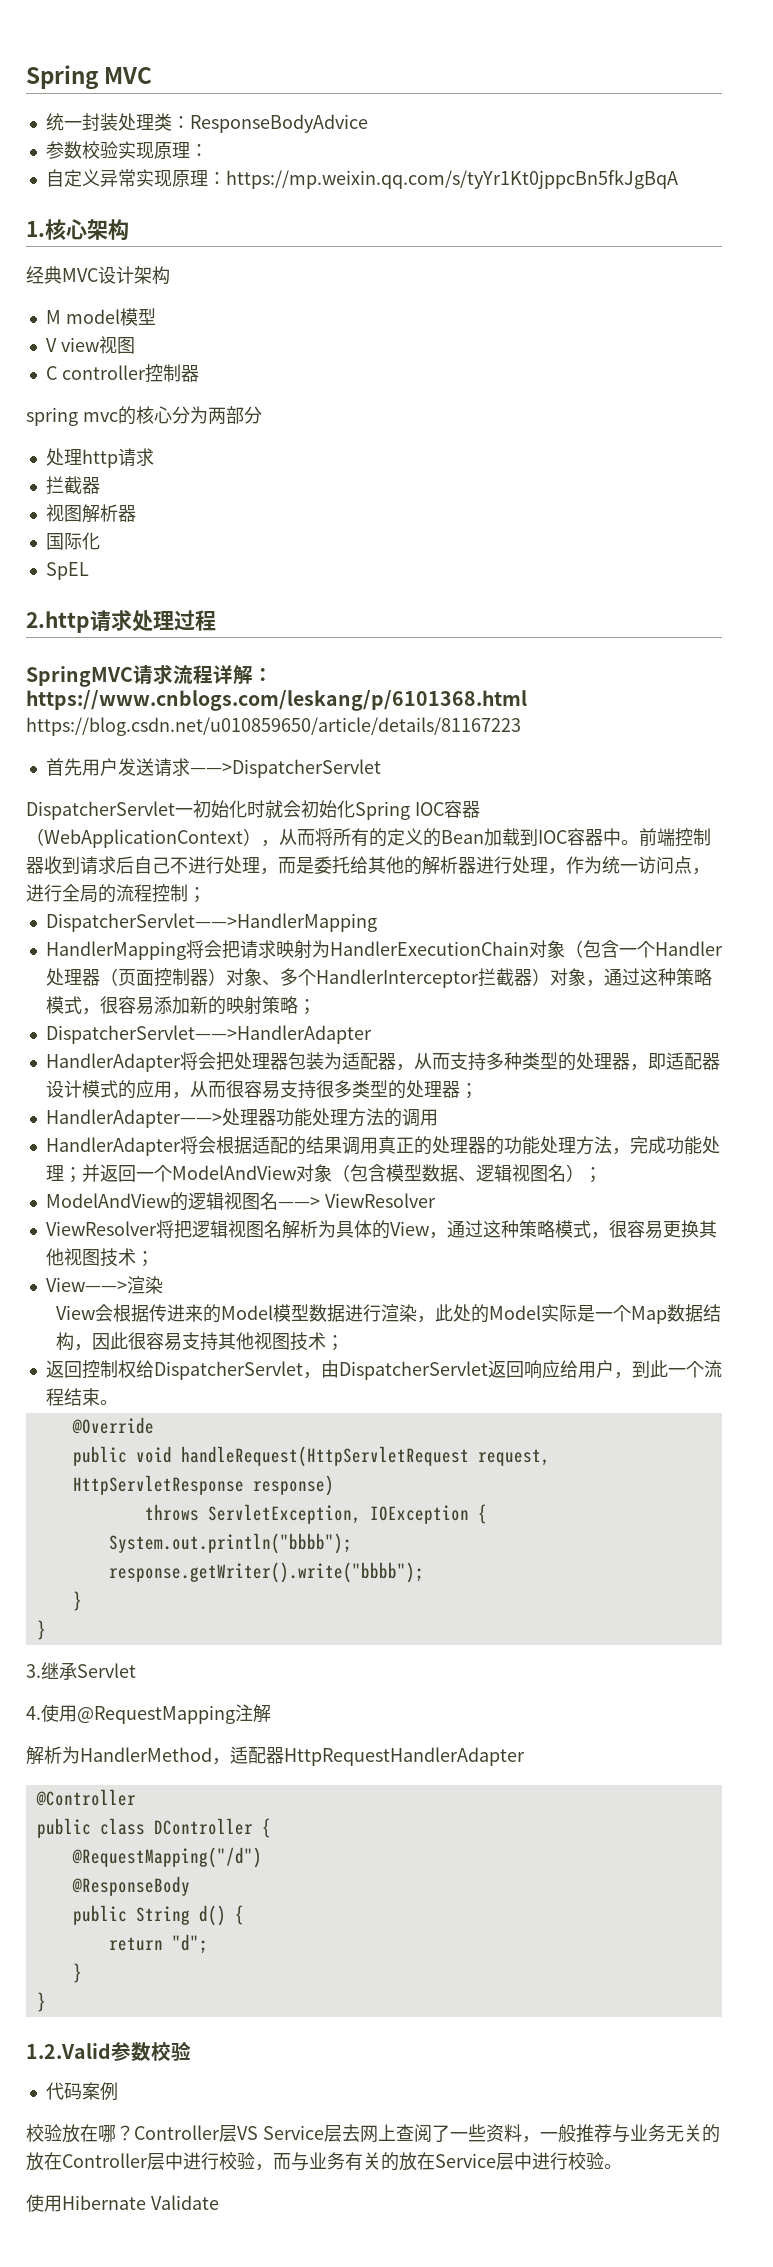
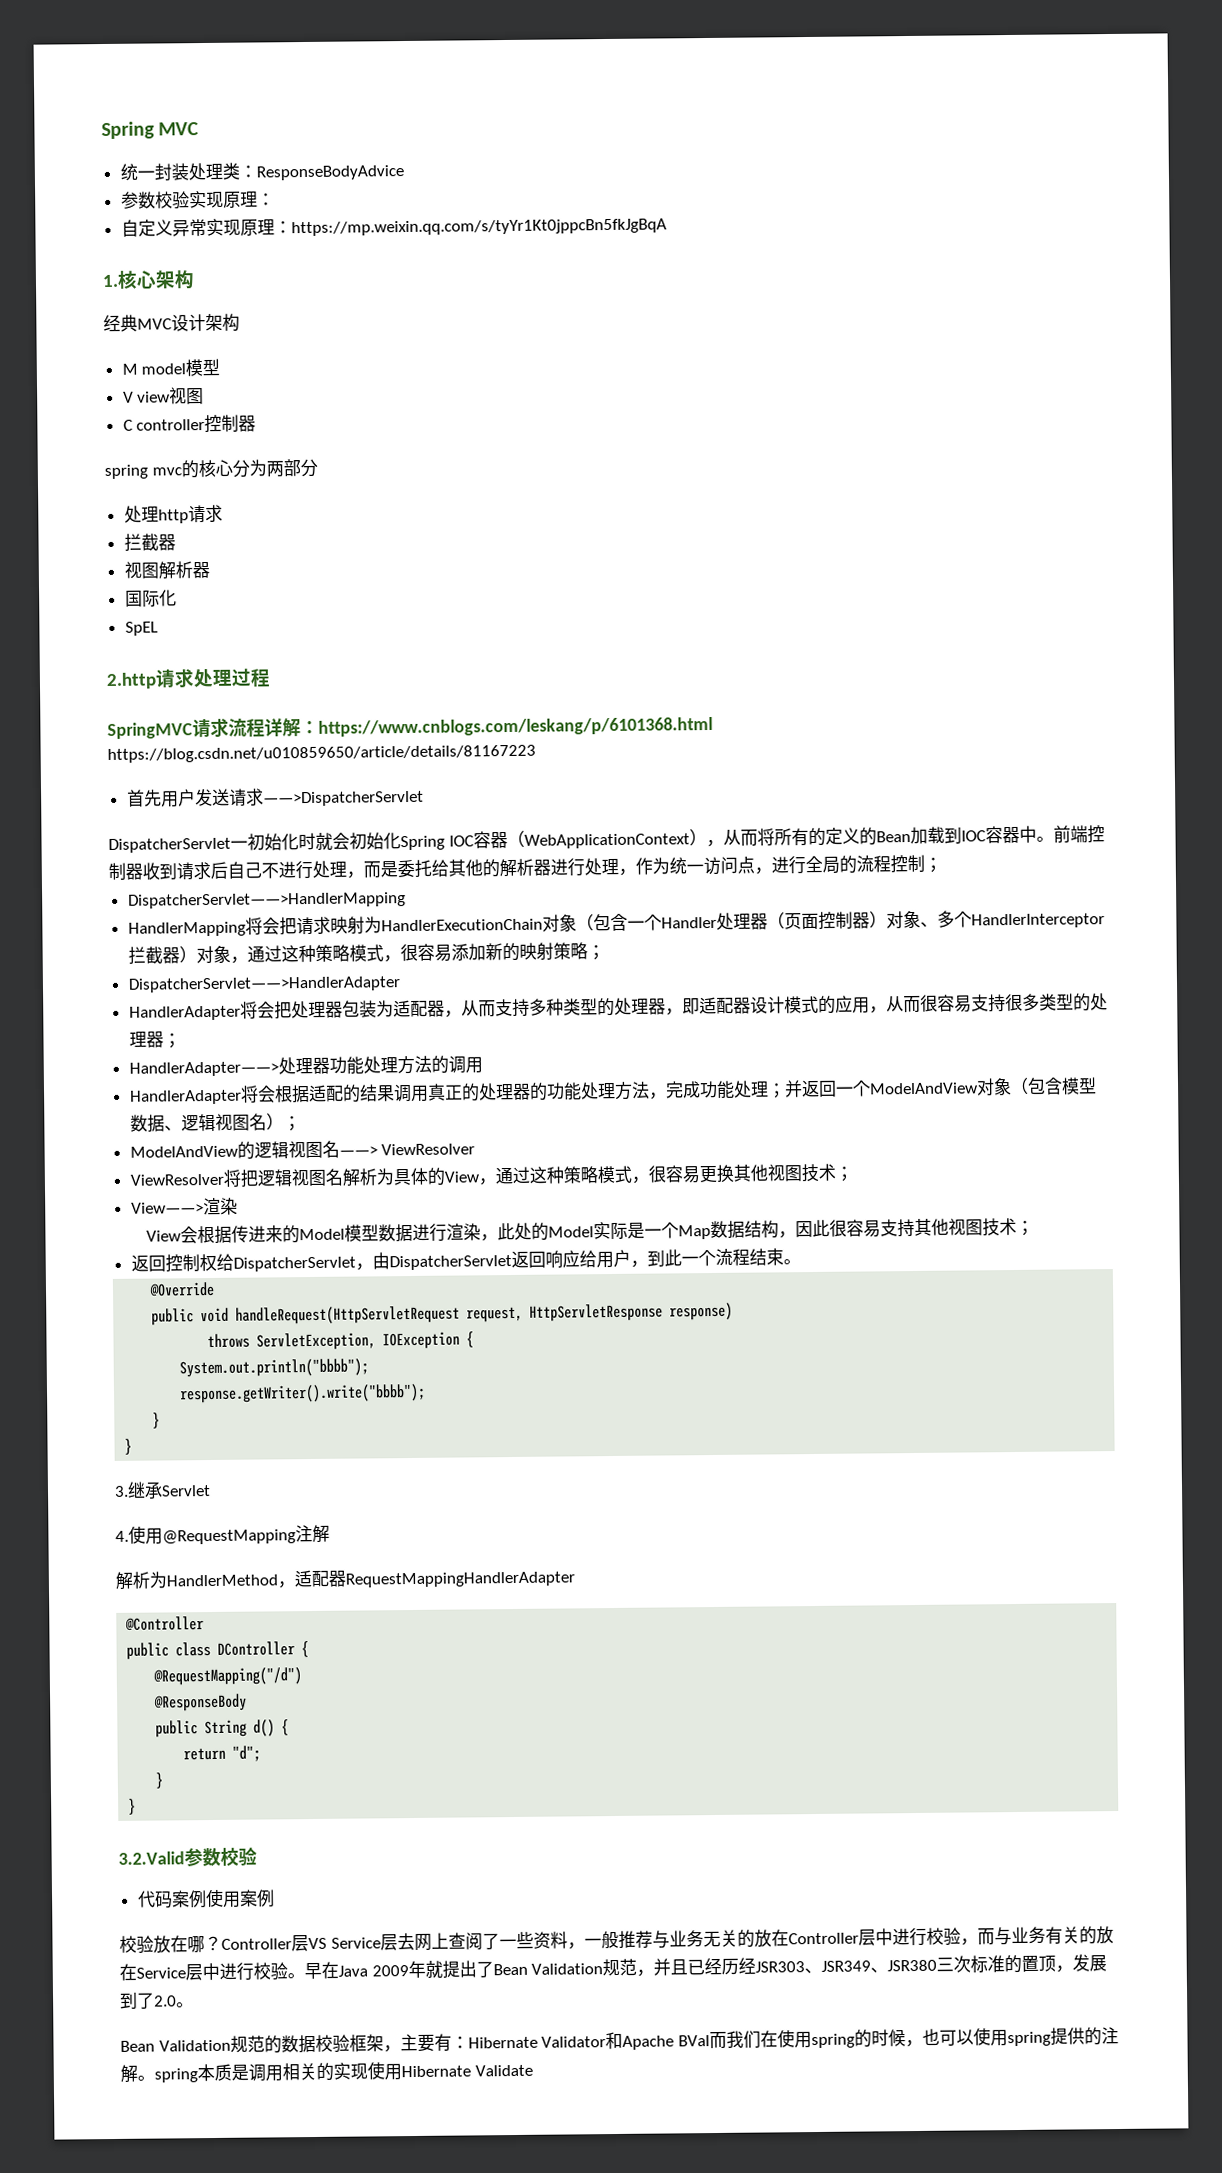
- 解析为HandlerMethod，适配器HttpRequestHandlerAdapter
+ 解析为HandlerMethod，适配器RequestMappingHandlerAdapter
- 1.2.Valid参数校验
+ 3.2.Valid参数校验
- 代码案例
+ 代码案例使用案例
- Controller层VS Service层去网上查阅了一些资料，一般推荐与业务无关的放在Controller层中进行校验，而与业务有关的放在Service层中进行校验。
- 使用Hibernate Validate
+ Controller层VS Service层去网上查阅了一些资料，一般推荐与业务无关的放在Controller层中进行校验，而与业务有关的放在Service层中进行校验。早在Java 2009年就提出了Bean Validation规范，并且已经历经JSR303、JSR349、JSR380三次标准的置顶，发展到了2.0。
+ Bean Validation规范的数据校验框架，主要有：Hibernate Validator和Apache BVal而我们在使用spring的时候，也可以使用spring提供的注解。spring本质是调用相关的实现使用Hibernate Validate

